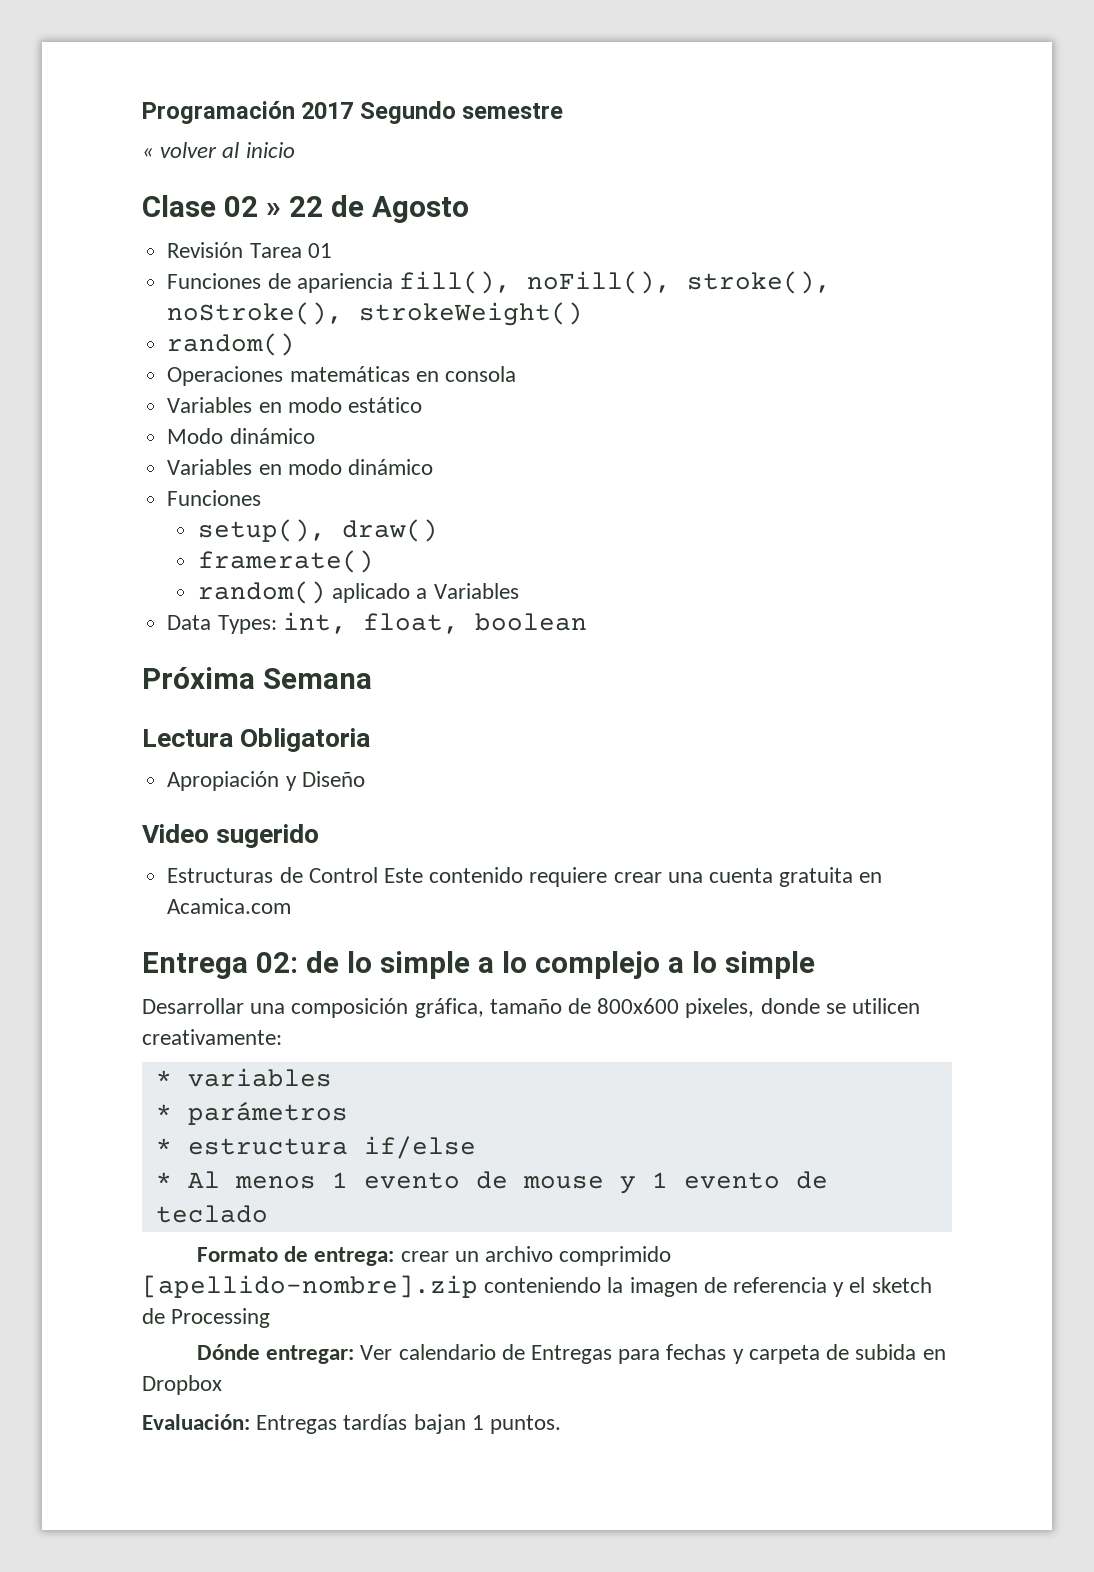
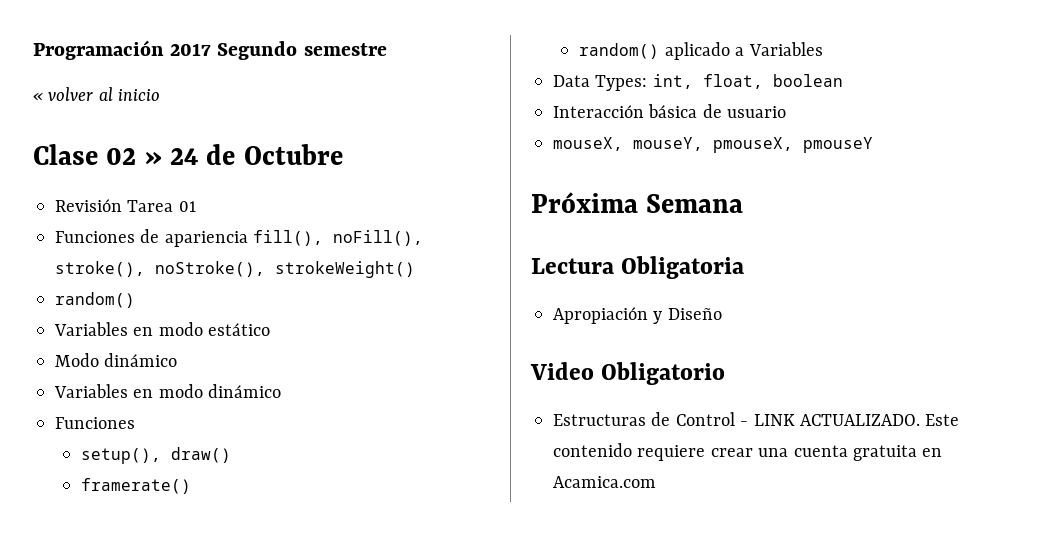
- Clase 02 » 22 de Agosto
+ Clase 02 » 24 de Octubre
- Operaciones matemáticas en consola
+ Interacción básica de usuario
+ mouseX, mouseY, pmouseX, pmouseY
- Video sugerido
+ Video Obligatorio
- Estructuras de Control Este contenido requiere crear una cuenta gratuita en Acamica.com
+ Estructuras de Control - LINK ACTUALIZADO. Este contenido requiere crear una cuenta gratuita en Acamica.com
- Entrega 02: de lo simple a lo complejo a lo simple
- Desarrollar una composición gráfica, tamaño de 800x600 pixeles, donde se utilicen creativamente:
- * variables
- * parámetros
- * estructura if/else
- * Al menos 1 evento de mouse y 1 evento de teclado
- Formato de entrega: crear un archivo comprimido [apellido-nombre].zip conteniendo la imagen de referencia y el sketch de Processing
- Dónde entregar: Ver calendario de Entregas para fechas y carpeta de subida en Dropbox
- Evaluación: Entregas tardías bajan 1 puntos.

